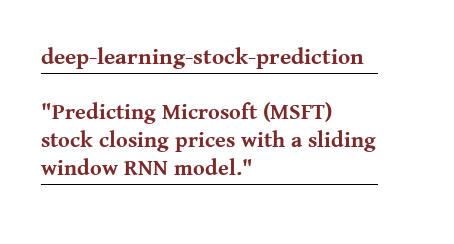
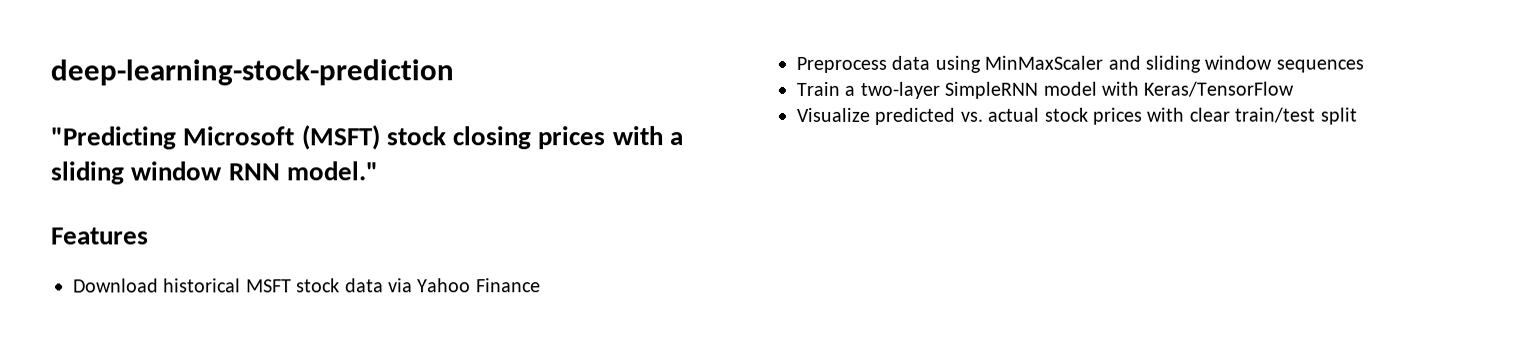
+ Features
+ Download historical MSFT stock data via Yahoo Finance
+ Preprocess data using MinMaxScaler and sliding window sequences
+ Train a two-layer SimpleRNN model with Keras/TensorFlow
+ Visualize predicted vs. actual stock prices with clear train/test split

